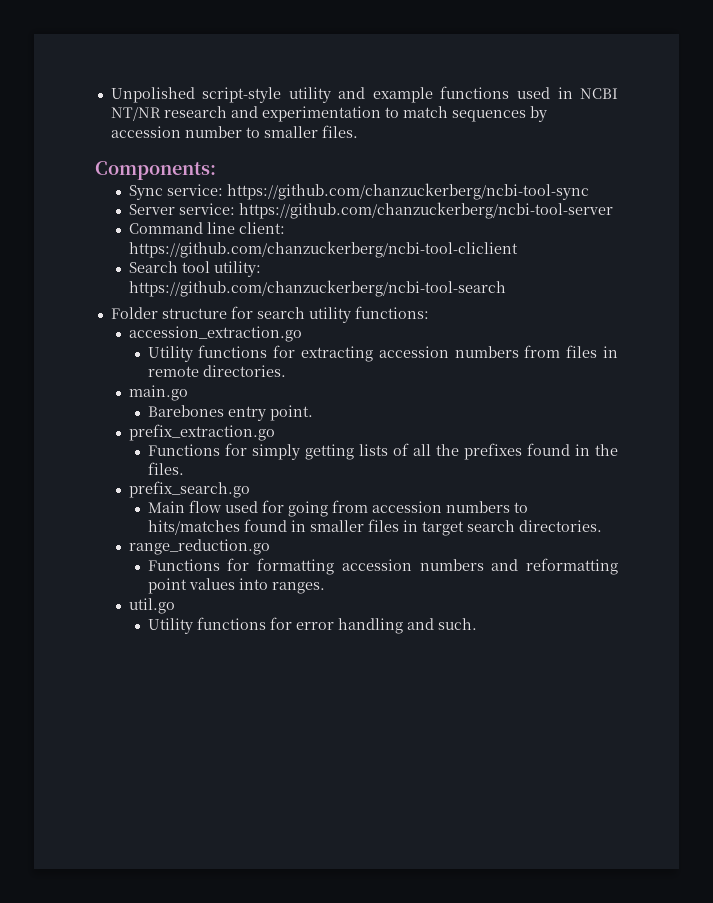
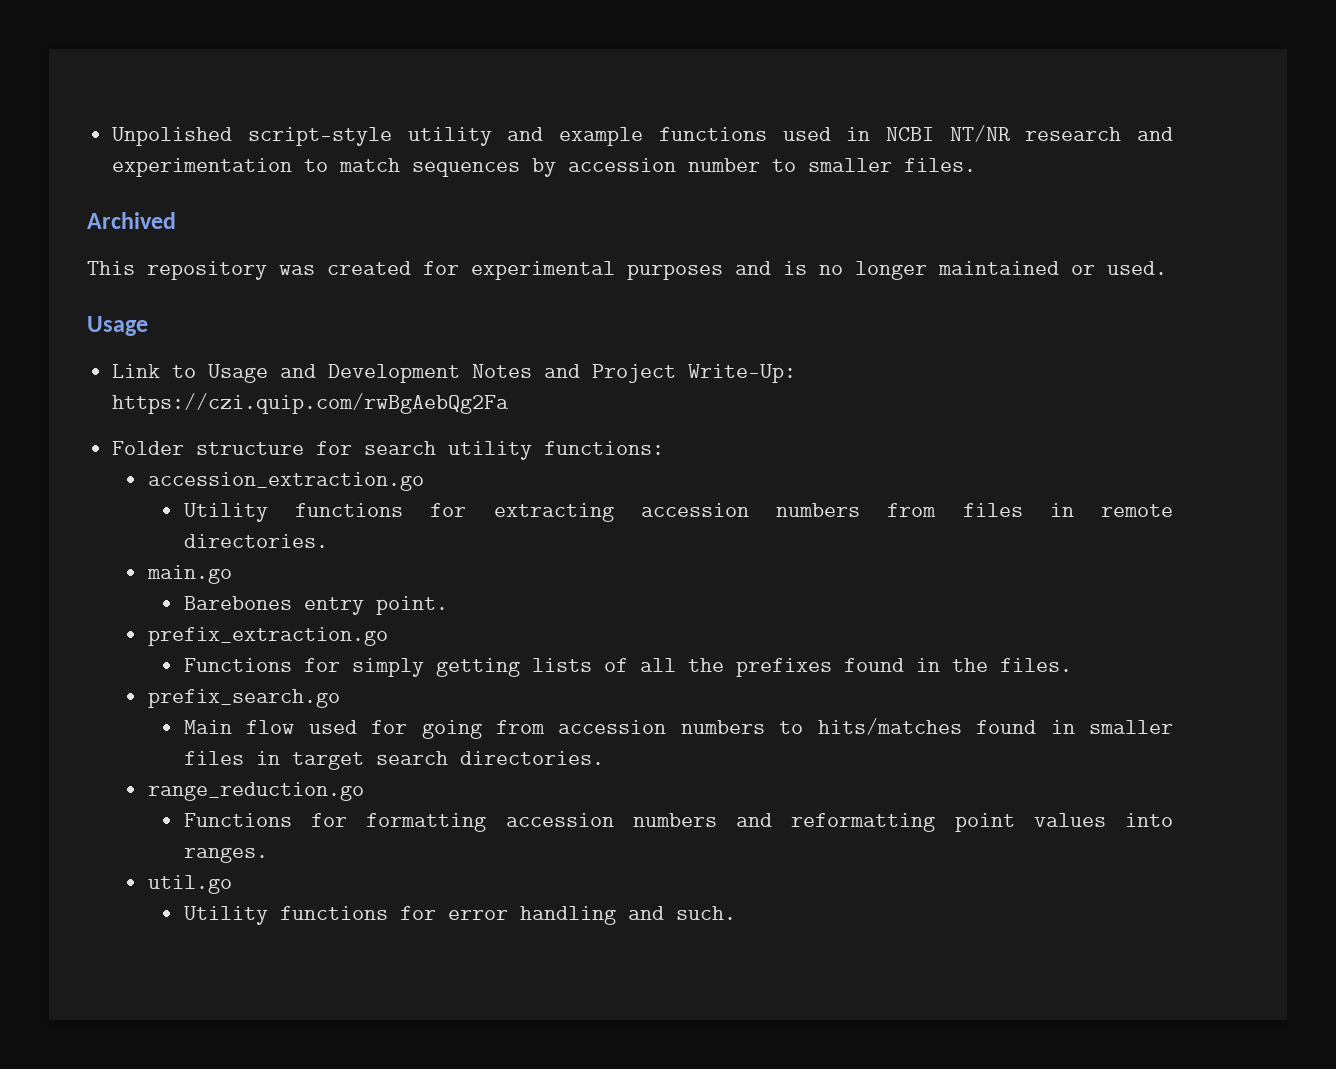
- Components:
- Sync service: https://github.com/chanzuckerberg/ncbi-tool-sync
- Server service: https://github.com/chanzuckerberg/ncbi-tool-server
- Command line client: https://github.com/chanzuckerberg/ncbi-tool-cliclient
- Search tool utility: https://github.com/chanzuckerberg/ncbi-tool-search
+ Archived
+ This repository was created for experimental purposes and is no longer maintained or used.
+ Usage
+ Link to Usage and Development Notes and Project Write-Up: https://czi.quip.com/rwBgAebQg2Fa

